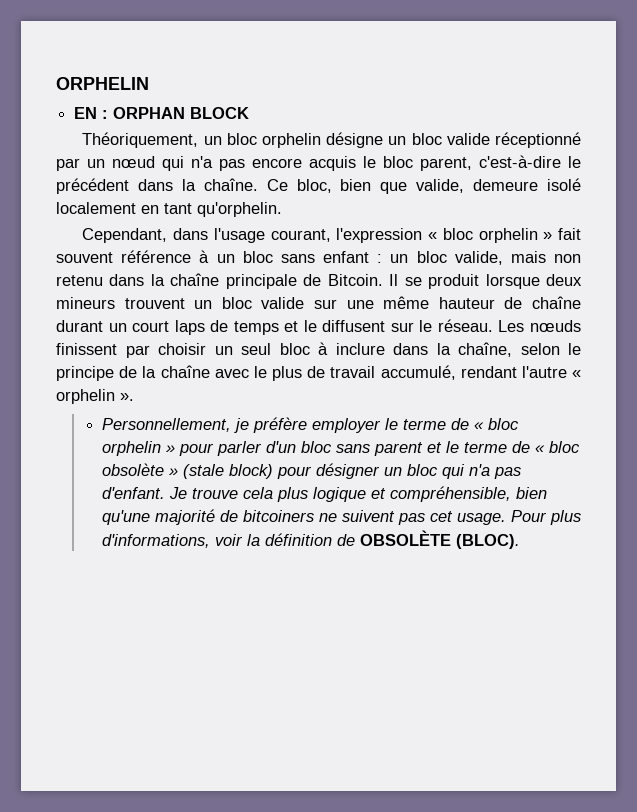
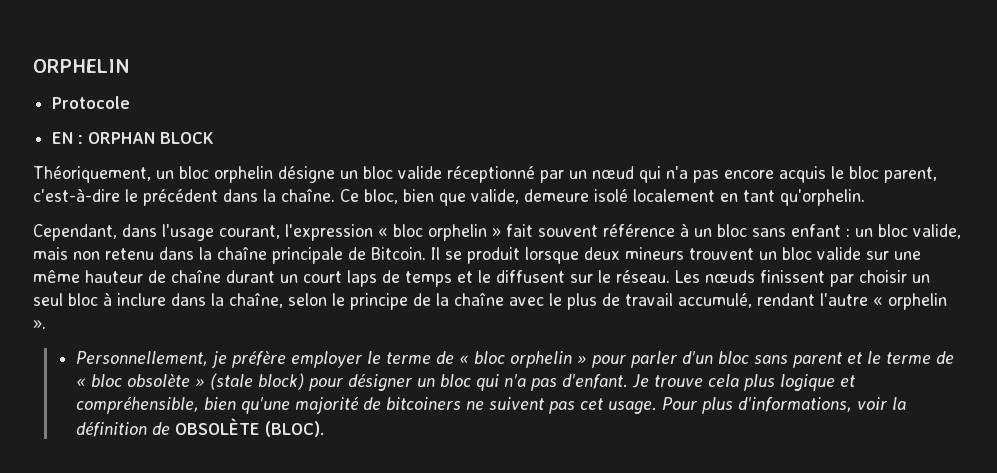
+ Protocole

